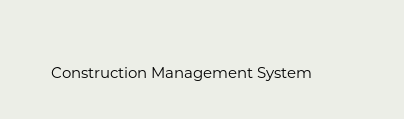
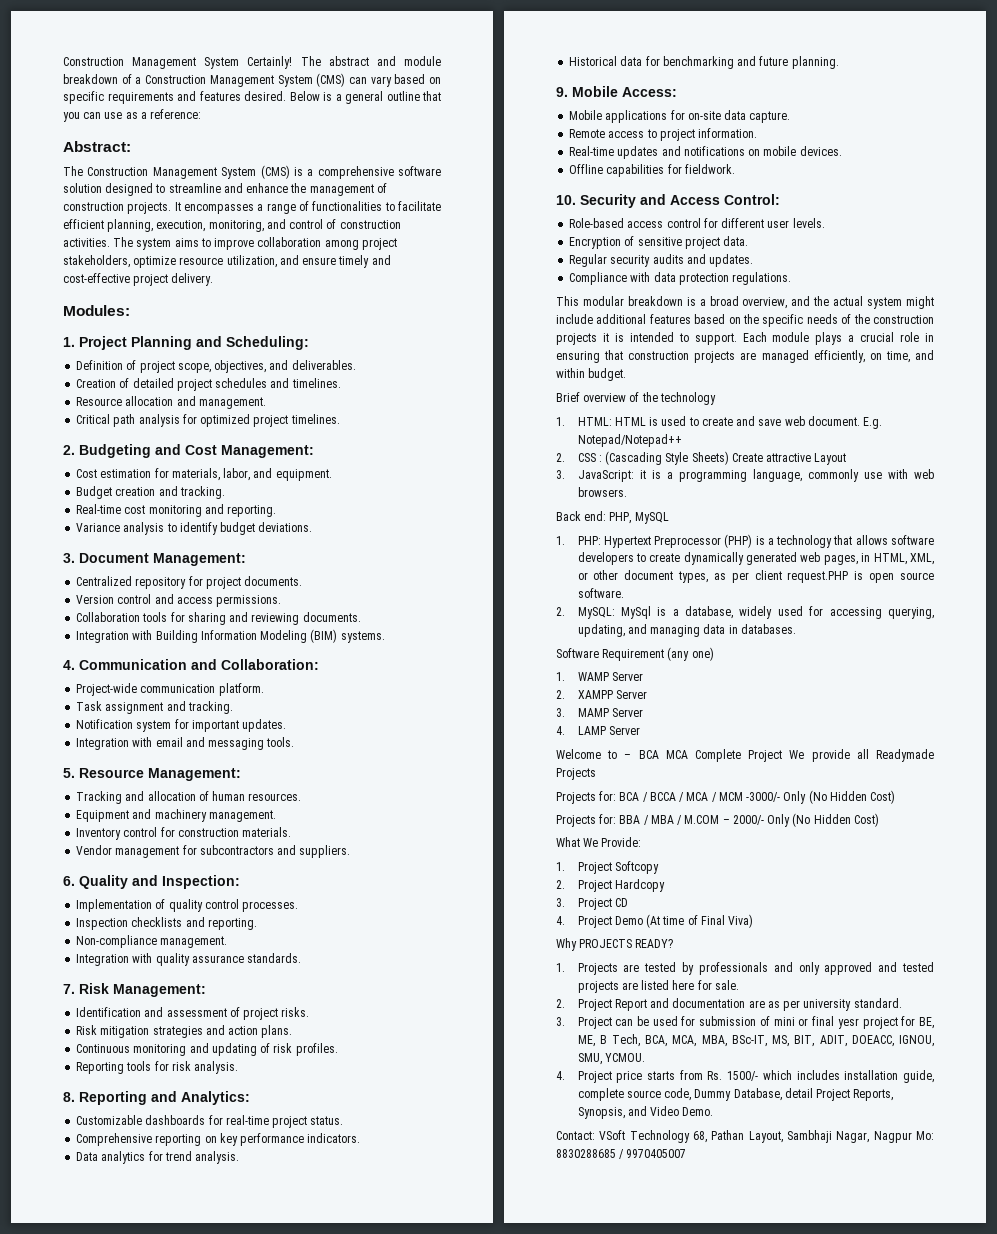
- Construction Management System
+ Construction Management System Certainly! The abstract and module breakdown of a Construction Management System (CMS) can vary based on specific requirements and features desired. Below is a general outline that you can use as a reference:
+ Abstract:
+ The Construction Management System (CMS) is a comprehensive software solution designed to streamline and enhance the management of construction projects. It encompasses a range of functionalities to facilitate efficient planning, execution, monitoring, and control of construction activities. The system aims to improve collaboration among project stakeholders, optimize resource utilization, and ensure timely and cost-effective project delivery.
+ Modules:
+ 1. Project Planning and Scheduling:
+ Definition of project scope, objectives, and deliverables.
+ Creation of detailed project schedules and timelines.
+ Resource allocation and management.
+ Critical path analysis for optimized project timelines.
+ 2. Budgeting and Cost Management:
+ Cost estimation for materials, labor, and equipment.
+ Budget creation and tracking.
+ Real-time cost monitoring and reporting.
+ Variance analysis to identify budget deviations.
+ 3. Document Management:
+ Centralized repository for project documents.
+ Version control and access permissions.
+ Collaboration tools for sharing and reviewing documents.
+ Integration with Building Information Modeling (BIM) systems.
+ 4. Communication and Collaboration:
+ Project-wide communication platform.
+ Task assignment and tracking.
+ Notification system for important updates.
+ Integration with email and messaging tools.
+ 5. Resource Management:
+ Tracking and allocation of human resources.
+ Equipment and machinery management.
+ Inventory control for construction materials.
+ Vendor management for subcontractors and suppliers.
+ 6. Quality and Inspection:
+ Implementation of quality control processes.
+ Inspection checklists and reporting.
+ Non-compliance management.
+ Integration with quality assurance standards.
+ 7. Risk Management:
+ Identification and assessment of project risks.
+ Risk mitigation strategies and action plans.
+ Continuous monitoring and updating of risk profiles.
+ Reporting tools for risk analysis.
+ 8. Reporting and Analytics:
+ Customizable dashboards for real-time project status.
+ Comprehensive reporting on key performance indicators.
+ Data analytics for trend analysis.
+ Historical data for benchmarking and future planning.
+ 9. Mobile Access:
+ Mobile applications for on-site data capture.
+ Remote access to project information.
+ Real-time updates and notifications on mobile devices.
+ Offline capabilities for fieldwork.
+ 10. Security and Access Control:
+ Role-based access control for different user levels.
+ Encryption of sensitive project data.
+ Regular security audits and updates.
+ Compliance with data protection regulations.
+ This modular breakdown is a broad overview, and the actual system might include additional features based on the specific needs of the construction projects it is intended to support. Each module plays a crucial role in ensuring that construction projects are managed efficiently, on time, and within budget.
+ Brief overview of the technology
+ 1. HTML: HTML is used to create and save web document. E.g. Notepad/Notepad++
+ 2. CSS : (Cascading Style Sheets) Create attractive Layout
+ 3. JavaScript: it is a programming language, commonly use with web browsers.
+ Back end: PHP, MySQL
+ 1. PHP: Hypertext Preprocessor (PHP) is a technology that allows software developers to create dynamically generated web pages, in HTML, XML, or other document types, as per client request.PHP is open source software.
+ 2. MySQL: MySql is a database, widely used for accessing querying, updating, and managing data in databases.
+ Software Requirement (any one)
+ 1. WAMP Server
+ 2. XAMPP Server
+ 3. MAMP Server
+ 4. LAMP Server
+ Welcome to – BCA MCA Complete Project We provide all Readymade Projects
+ Projects for: BCA / BCCA / MCA / MCM -3000/- Only (No Hidden Cost)
+ Projects for: BBA / MBA / M.COM – 2000/- Only (No Hidden Cost)
+ What We Provide:
+ 1. Project Softcopy
+ 2. Project Hardcopy
+ 3. Project CD
+ 4. Project Demo (At time of Final Viva)
+ Why PROJECTS READY?
+ 1. Projects are tested by professionals and only approved and tested projects are listed here for sale.
+ 2. Project Report and documentation are as per university standard.
+ 3. Project can be used for submission of mini or final yesr project for BE, ME, B Tech, BCA, MCA, MBA, BSc-IT, MS, BIT, ADIT, DOEACC, IGNOU, SMU, YCMOU.
+ 4. Project price starts from Rs. 1500/- which includes installation guide, complete source code, Dummy Database, detail Project Reports, Synopsis, and Video Demo.
+ Contact: VSoft Technology 68, Pathan Layout, Sambhaji Nagar, Nagpur Mo: 8830288685 / 9970405007

